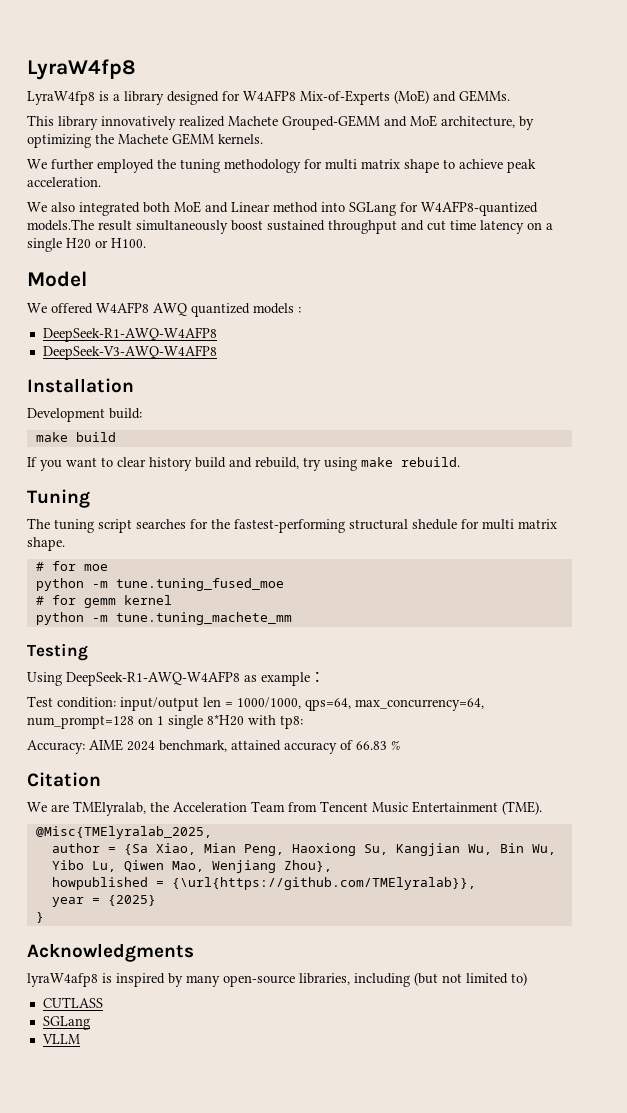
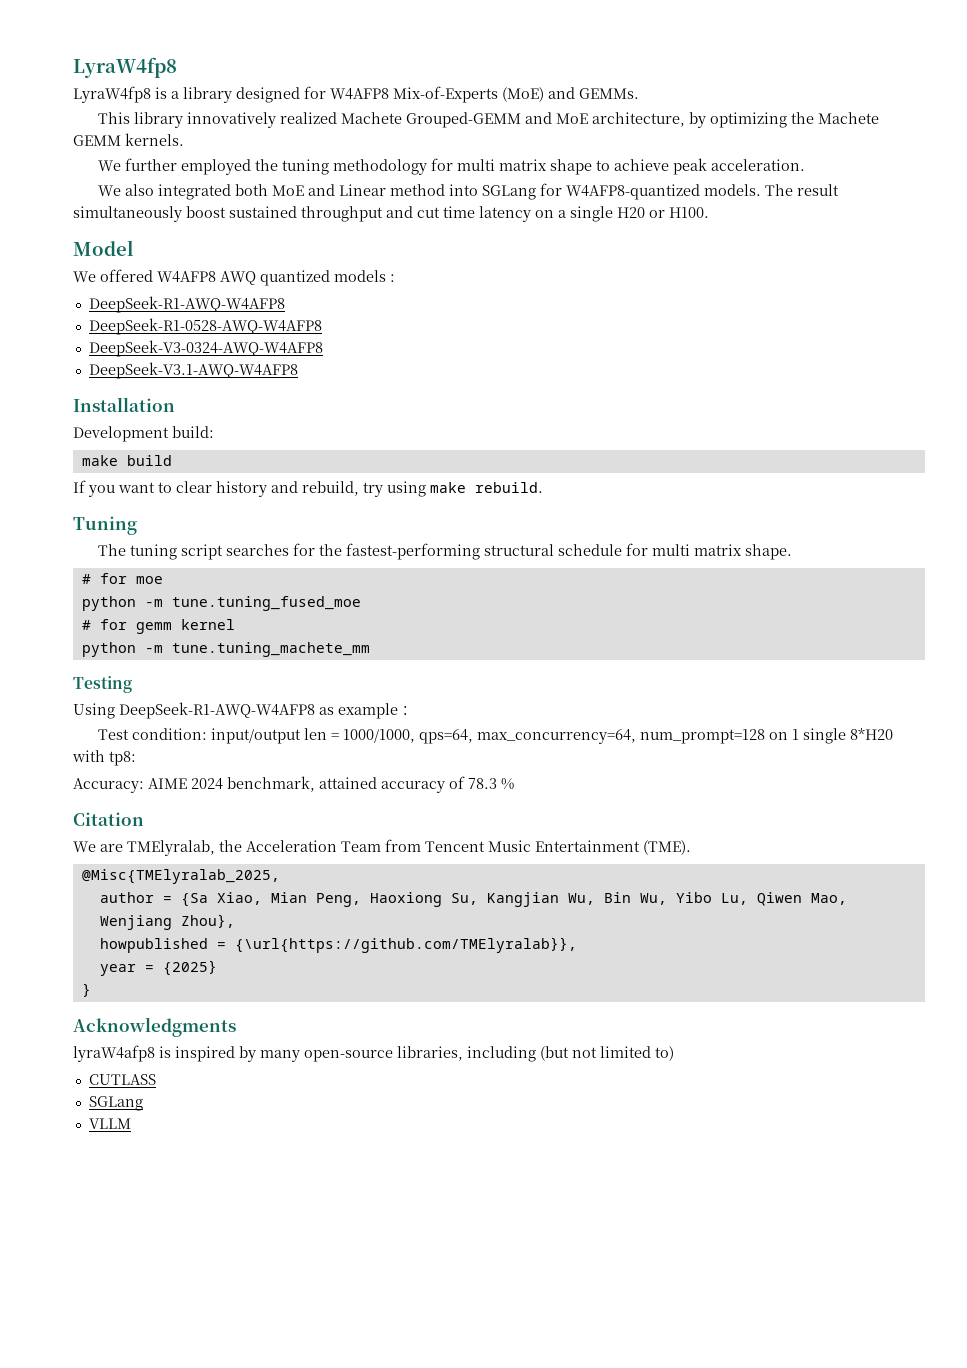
- We also integrated both MoE and Linear method into SGLang for W4AFP8-quantized models.The result simultaneously boost sustained throughput and cut time latency on a single H20 or H100.
+ We also integrated both MoE and Linear method into SGLang for W4AFP8-quantized models. The result simultaneously boost sustained throughput and cut time latency on a single H20 or H100.
- DeepSeek-V3-AWQ-W4AFP8
+ DeepSeek-R1-0528-AWQ-W4AFP8
+ DeepSeek-V3-0324-AWQ-W4AFP8
+ DeepSeek-V3.1-AWQ-W4AFP8
- If you want to clear history build and rebuild, try using make rebuild.
+ If you want to clear history and rebuild, try using make rebuild.
- The tuning script searches for the fastest-performing structural shedule for multi matrix shape.
+ The tuning script searches for the fastest-performing structural schedule for multi matrix shape.
- Accuracy: AIME 2024 benchmark, attained accuracy of 66.83 %
+ Accuracy: AIME 2024 benchmark, attained accuracy of 78.3 %

